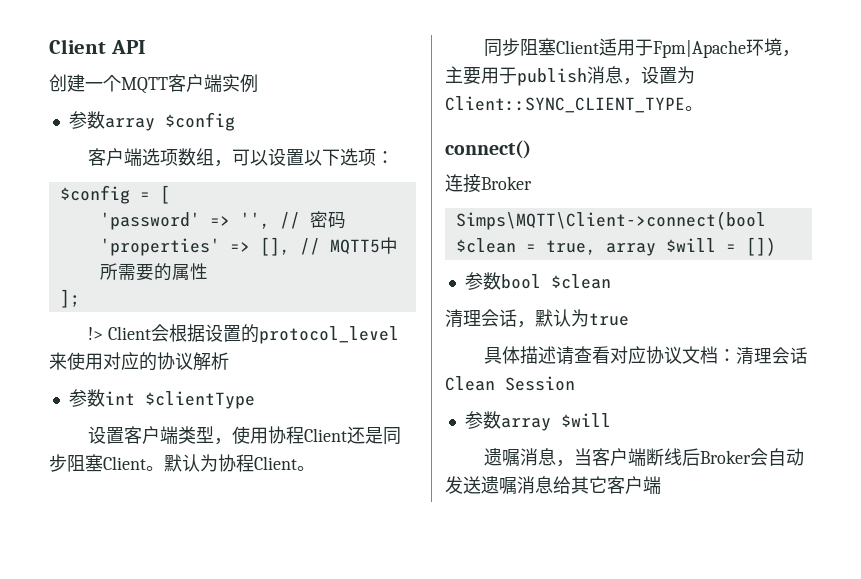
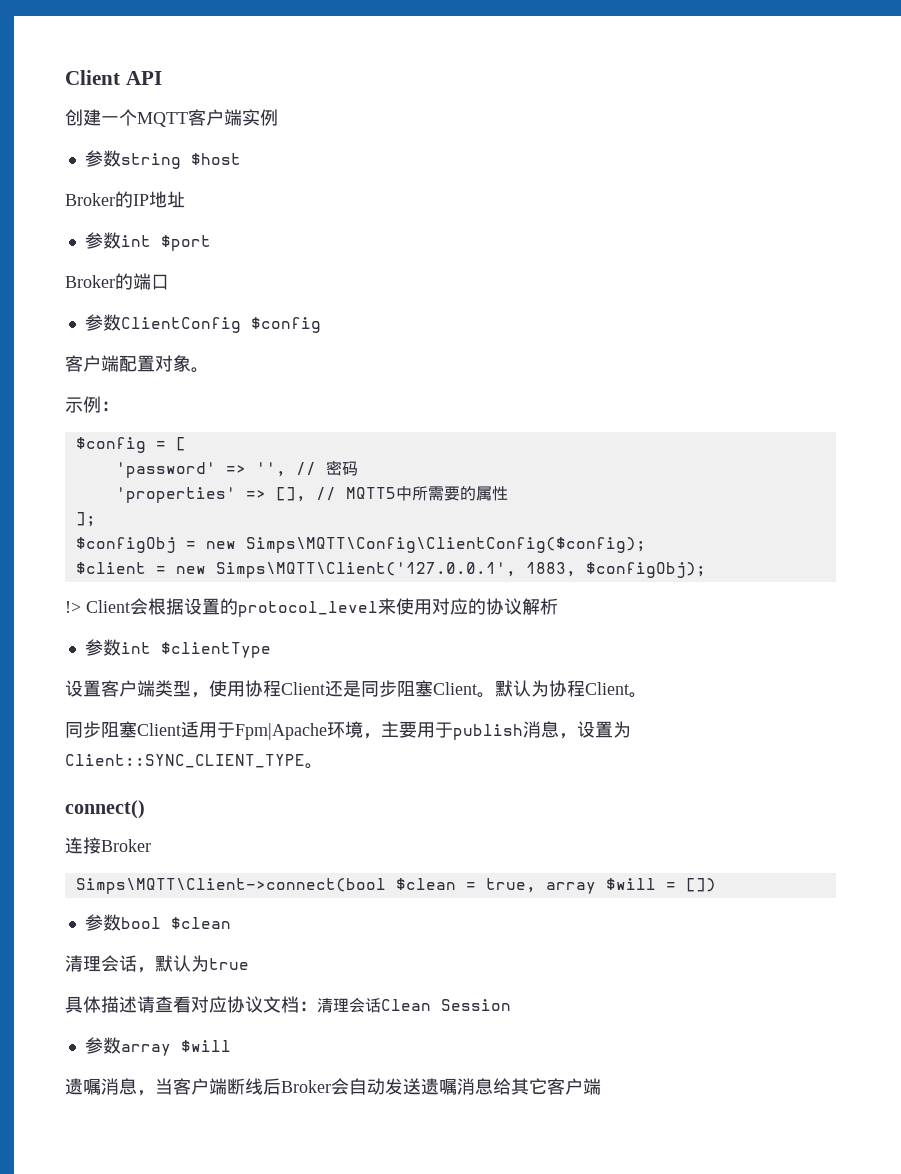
- 参数array $config
- 客户端选项数组，可以设置以下选项：
+ 参数string $host
+ Broker的IP地址
+ 参数int $port
+ Broker的端口
+ 参数ClientConfig $config
+ 客户端配置对象。
+ 示例：
+ $configObj = new Simps\MQTT\Config\ClientConfig($config);
+ $client = new Simps\MQTT\Client('127.0.0.1', 1883, $configObj);

